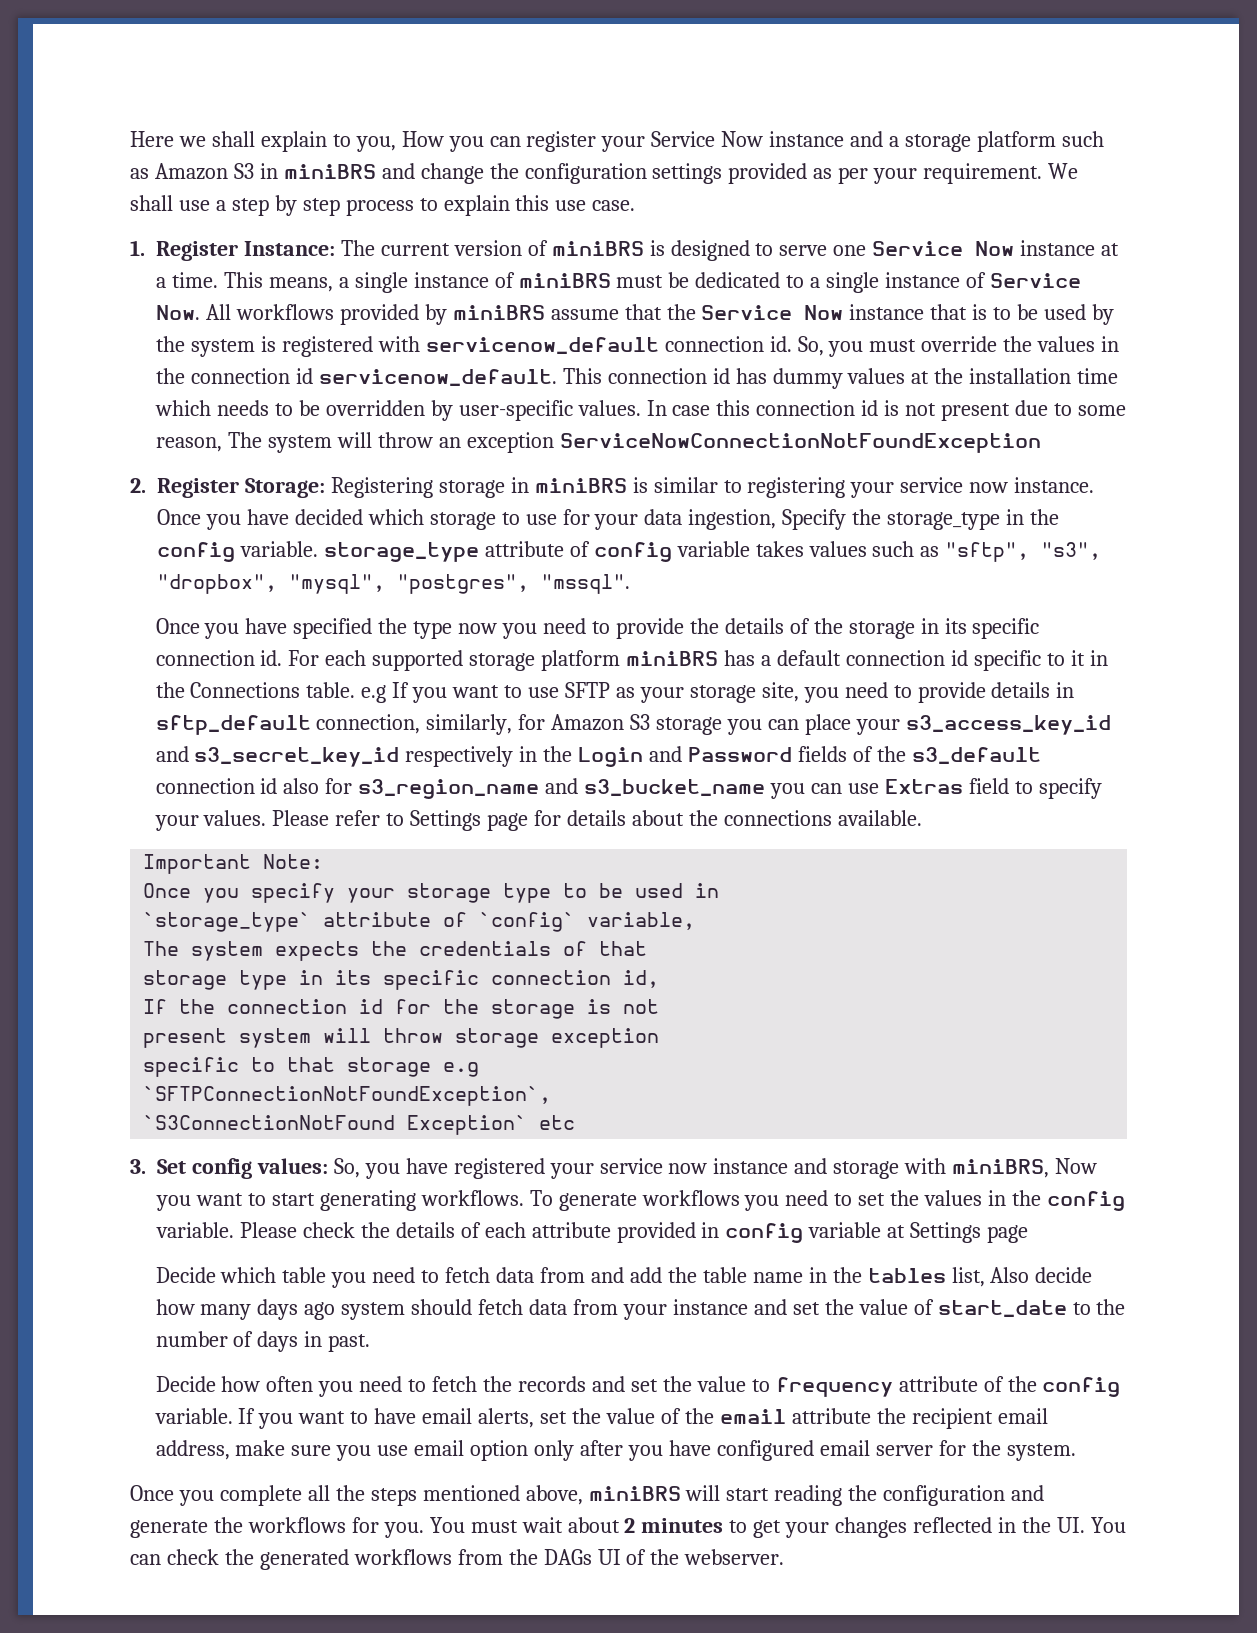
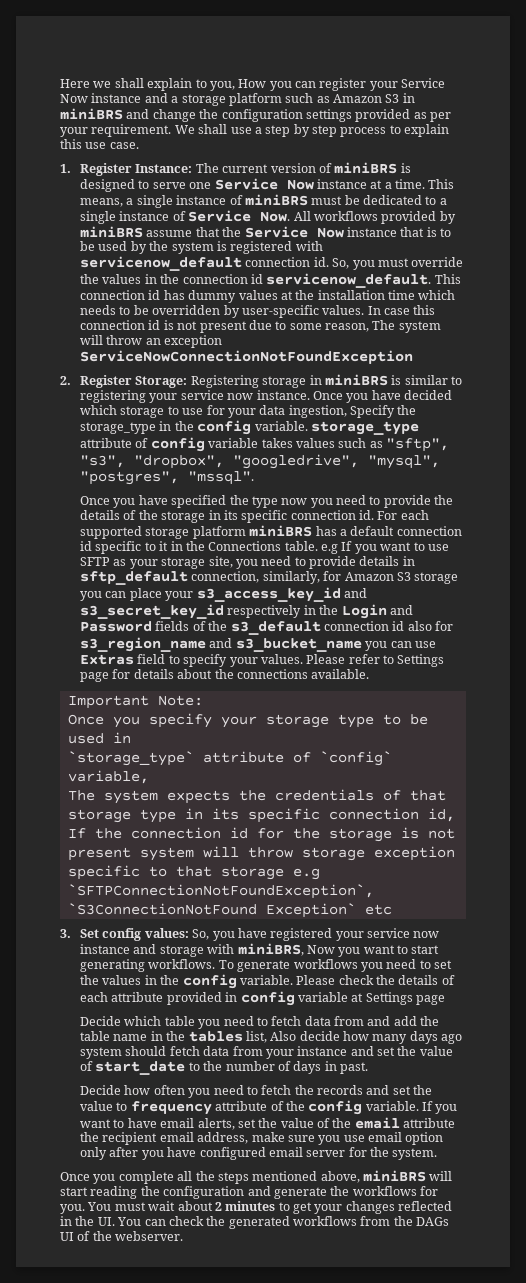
- Once you have decided which storage to use for your data ingestion, Specify the storage_type in the config variable. storage_type attribute of config variable takes values such as "sftp", "s3", "dropbox", "mysql", "postgres", "mssql".
+ Once you have decided which storage to use for your data ingestion, Specify the storage_type in the config variable. storage_type attribute of config variable takes values such as "sftp", "s3", "dropbox", "googledrive", "mysql", "postgres", "mssql".

